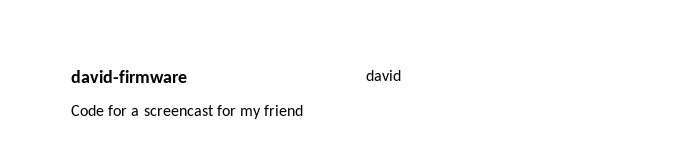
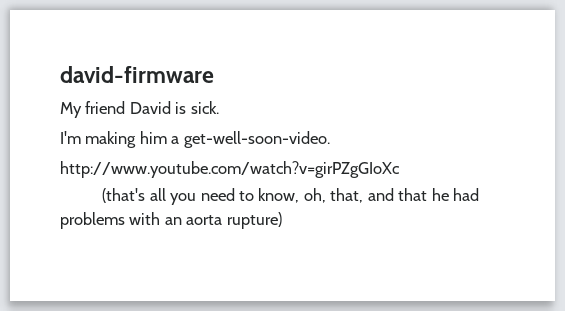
- Code for a screencast for my friend david
+ My friend David is sick.
+ I'm making him a get-well-soon-video.
+ http://www.youtube.com/watch?v=girPZgGIoXc
+ (that's all you need to know, oh, that, and that he had problems with an aorta rupture)

